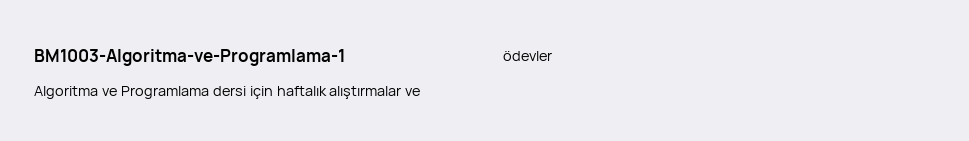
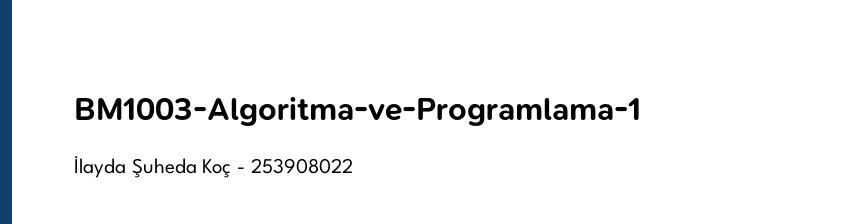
- Algoritma ve Programlama dersi için haftalık alıştırmalar ve ödevler
+ İlayda Şuheda Koç - 253908022

